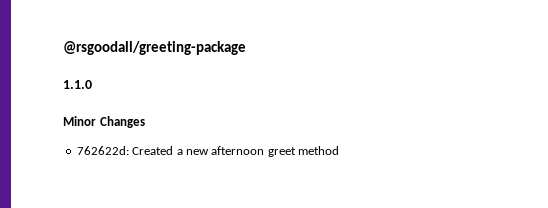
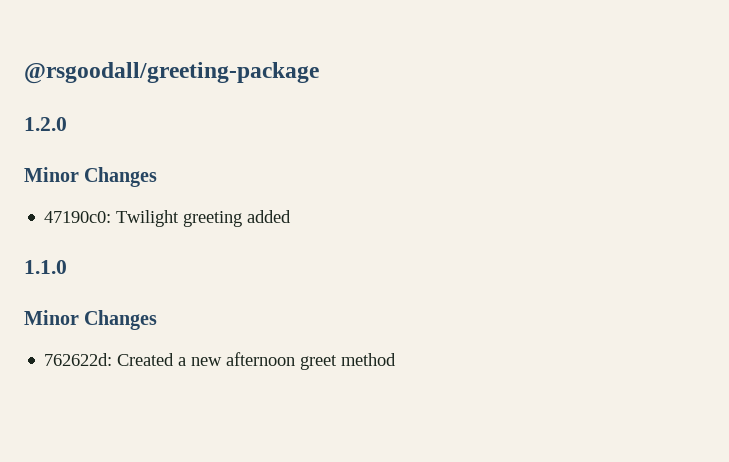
+ 1.2.0
+ Minor Changes
+ 47190c0: Twilight greeting added

